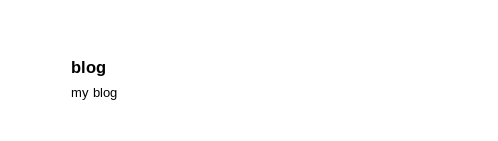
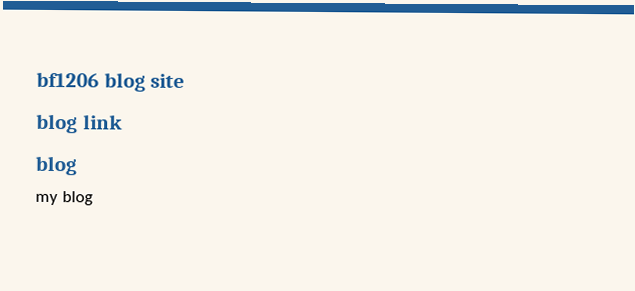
+ bf1206 blog site
+ blog link

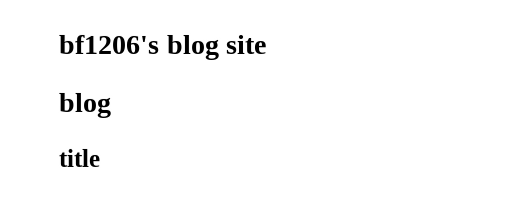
- bf1206 blog site
- blog link
+ bf1206's blog site
  blog
- my blog
+ title

